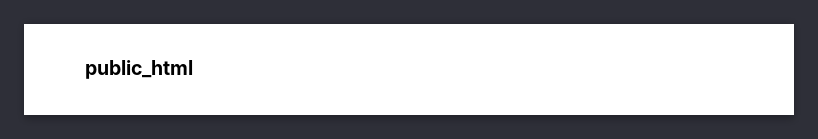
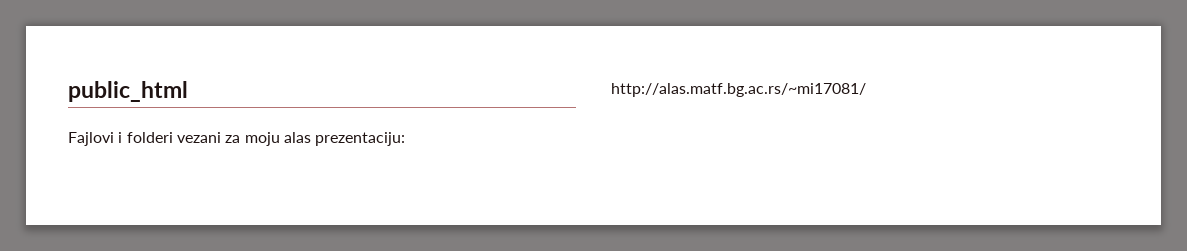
+ Fajlovi i folderi vezani za moju alas prezentaciju: http://alas.matf.bg.ac.rs/~mi17081/

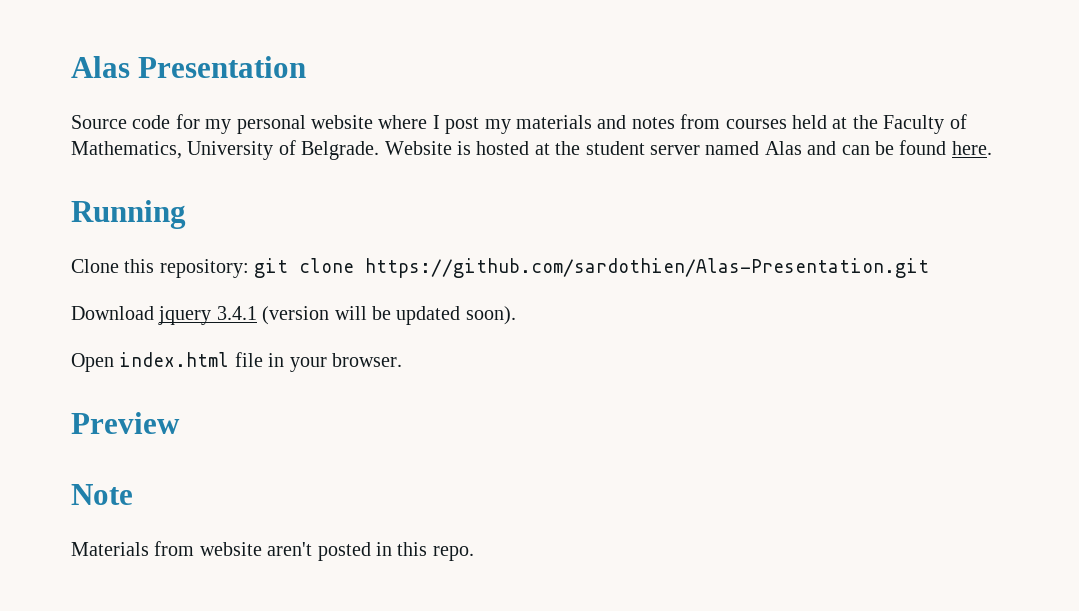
- public_html
- Fajlovi i folderi vezani za moju alas prezentaciju: http://alas.matf.bg.ac.rs/~mi17081/
+ Alas Presentation
+ Source code for my personal website where I post my materials and notes from courses held at the Faculty of Mathematics, University of Belgrade. Website is hosted at the student server named Alas and can be found here.
+ Running
+ Clone this repository: git clone https://github.com/sardothien/Alas-Presentation.git
+ Download jquery 3.4.1 (version will be updated soon).
+ Open index.html file in your browser.
+ Preview
+ Note
+ Materials from website aren't posted in this repo.

